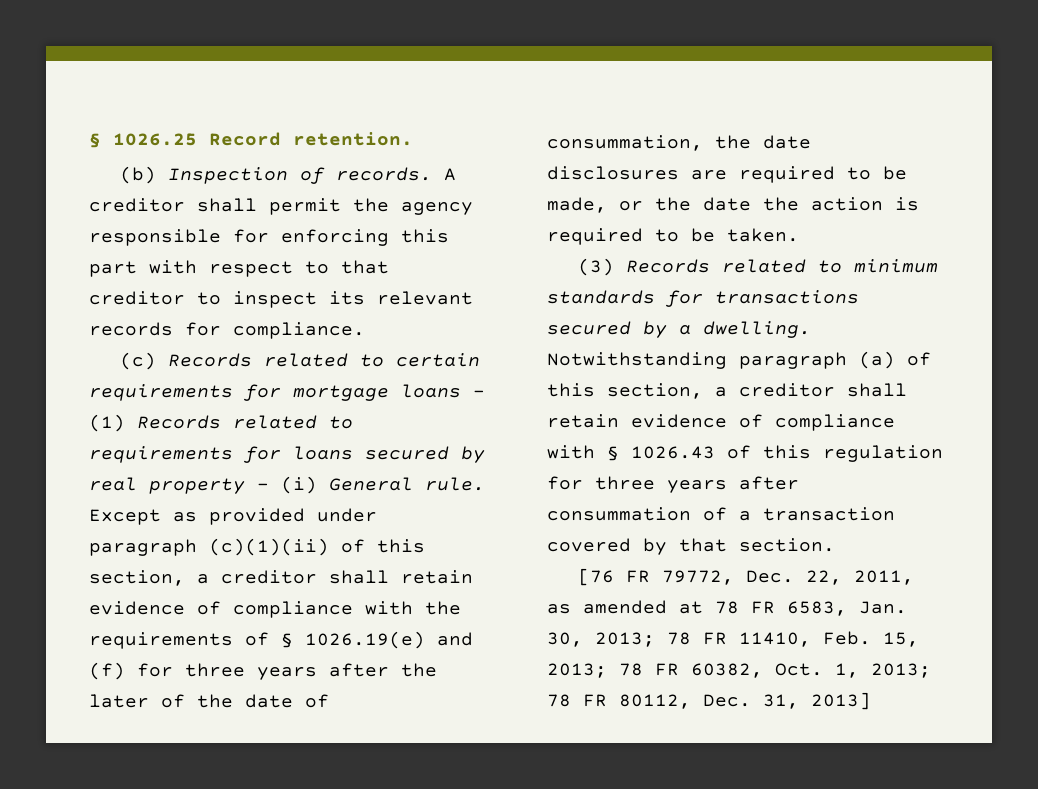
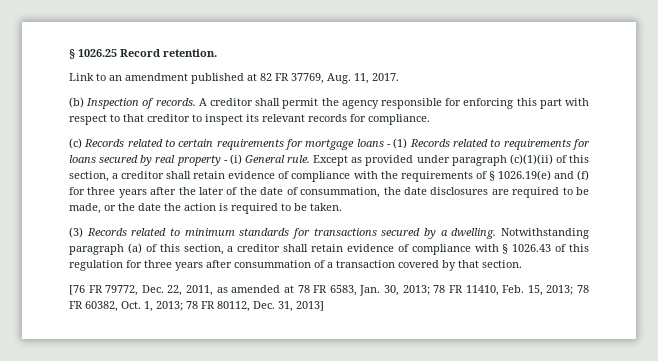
+ Link to an amendment published at 82 FR 37769, Aug. 11, 2017.

